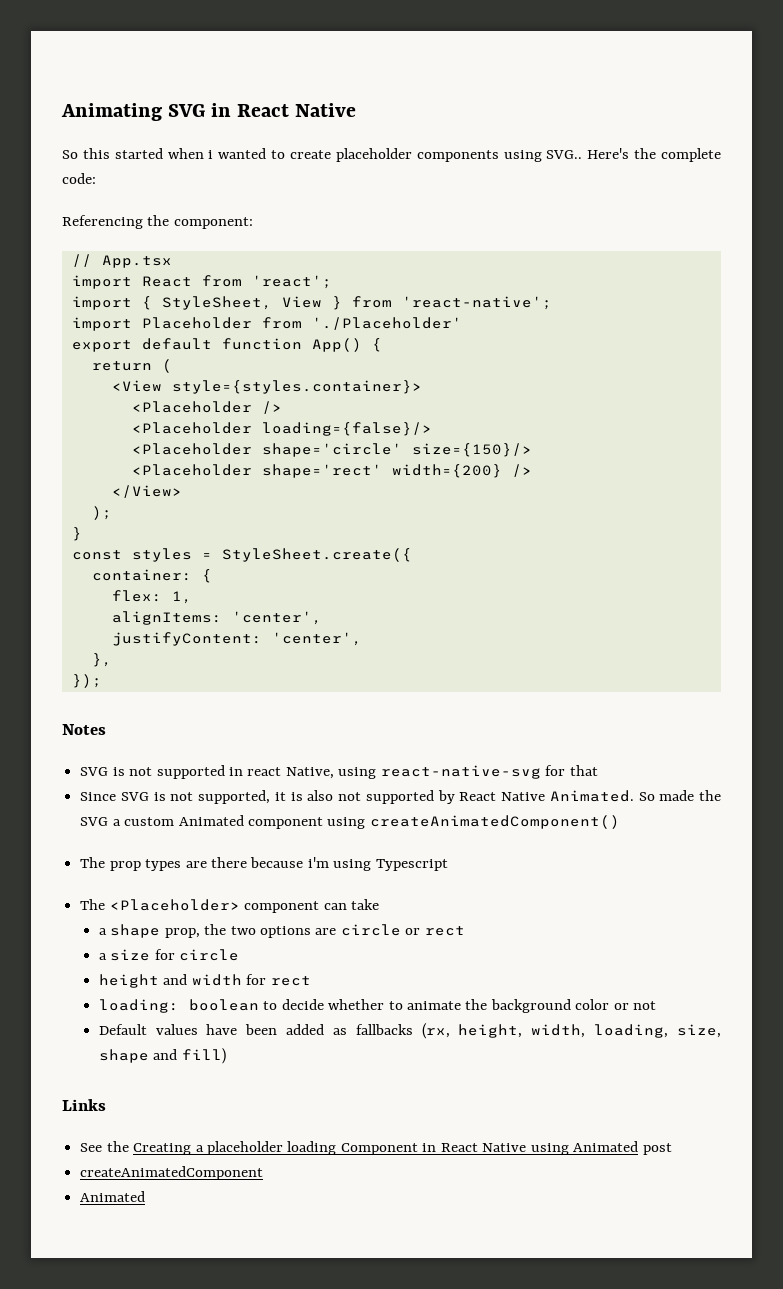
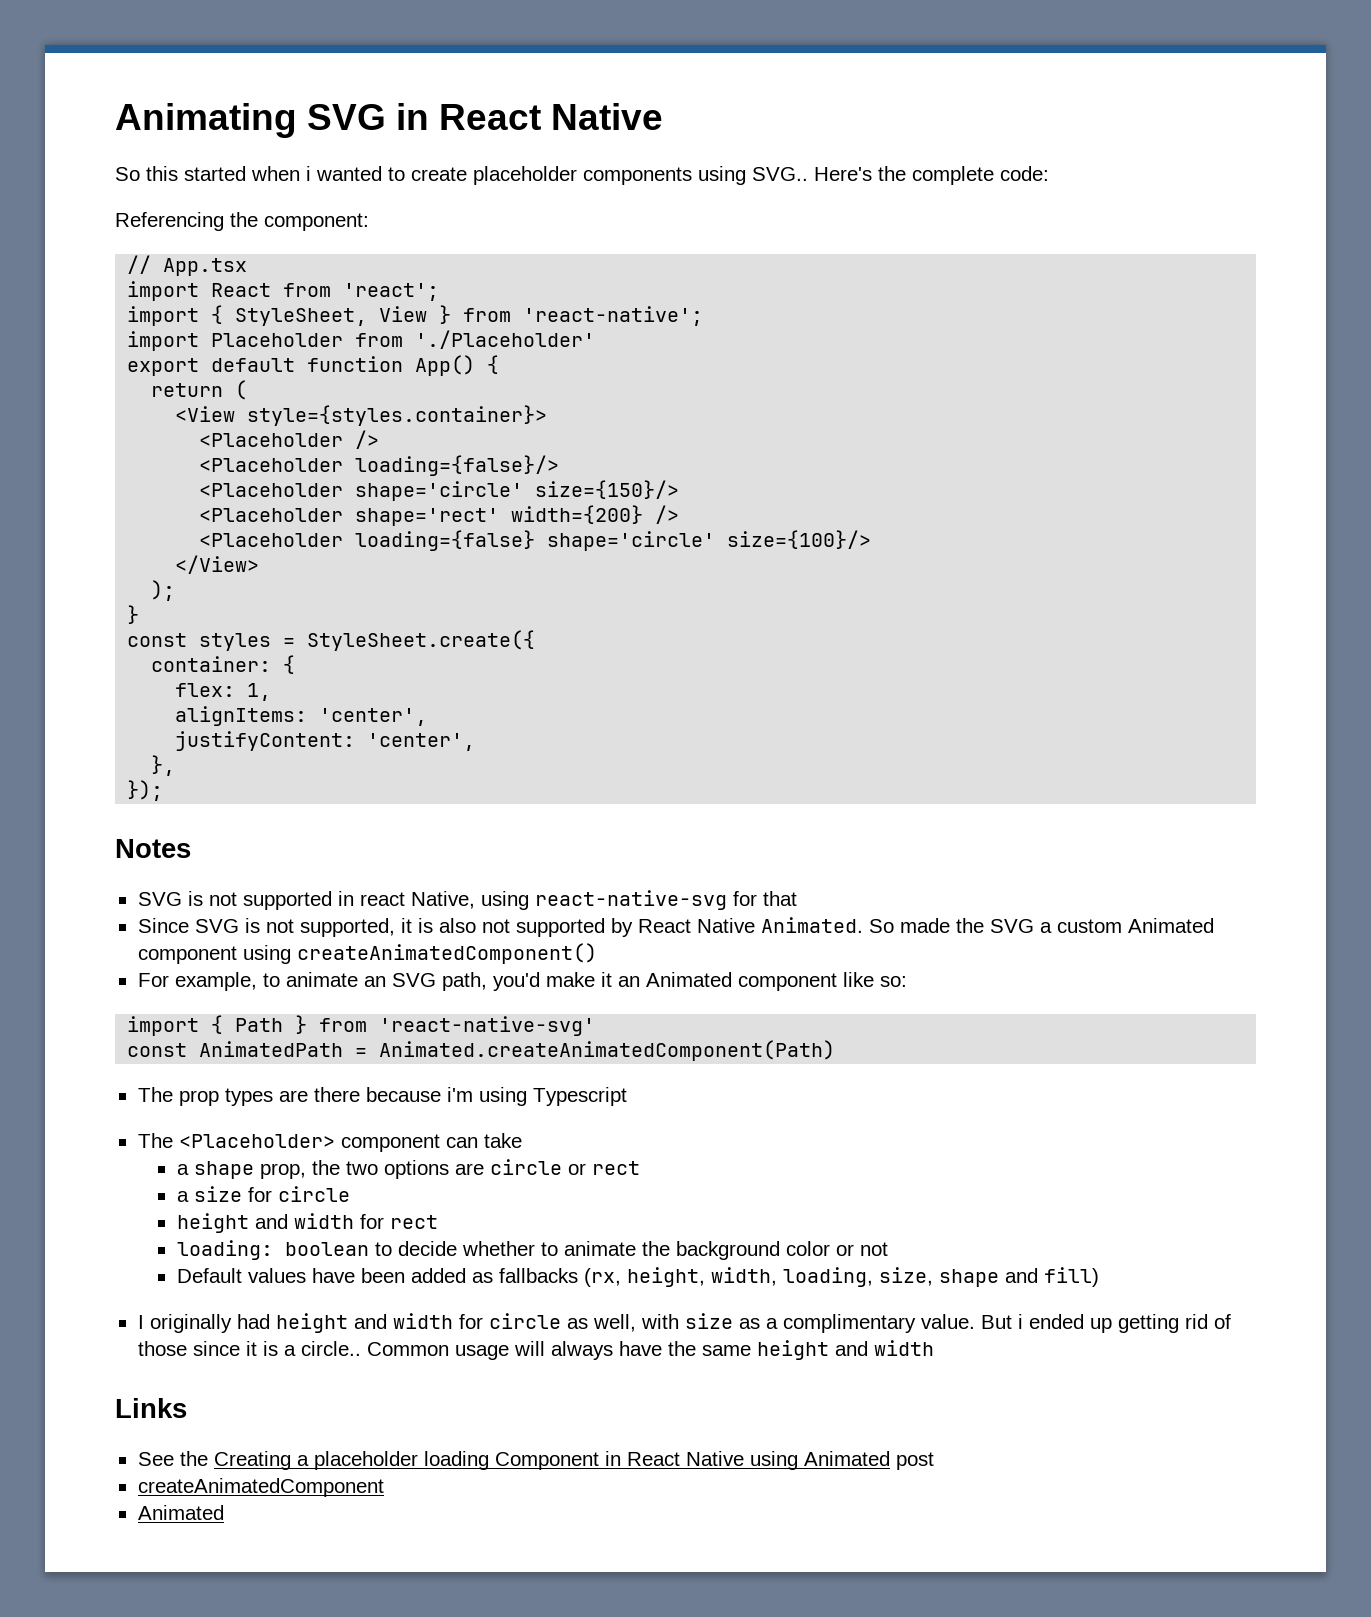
+ <Placeholder loading={false} shape='circle' size={100}/>
+ For example, to animate an SVG path, you'd make it an Animated component like so:
+ import { Path } from 'react-native-svg'
+ const AnimatedPath = Animated.createAnimatedComponent(Path)
+ I originally had height and width for circle as well, with size as a complimentary value. But i ended up getting rid of those since it is a circle.. Common usage will always have the same height and width

